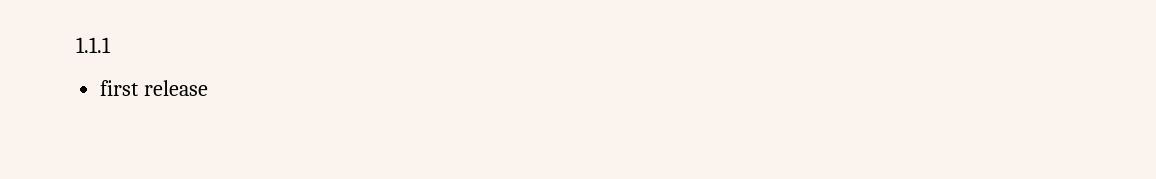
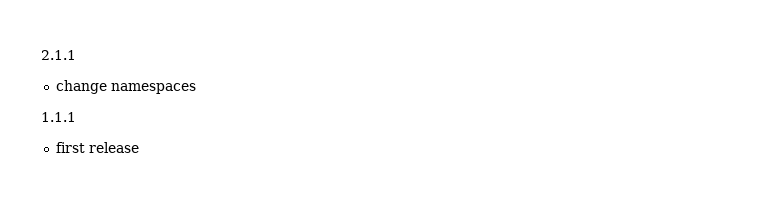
+ 2.1.1
+ change namespaces

